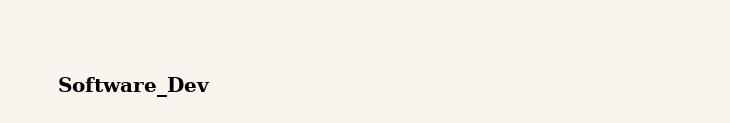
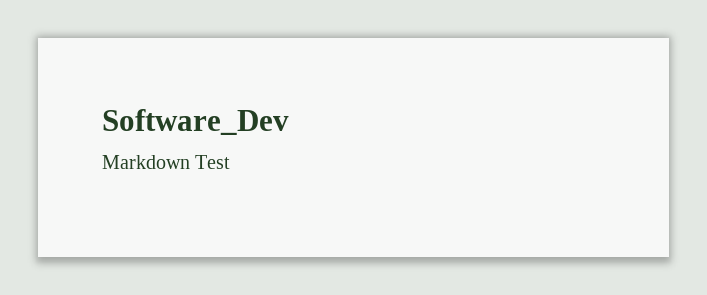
+ Markdown Test

